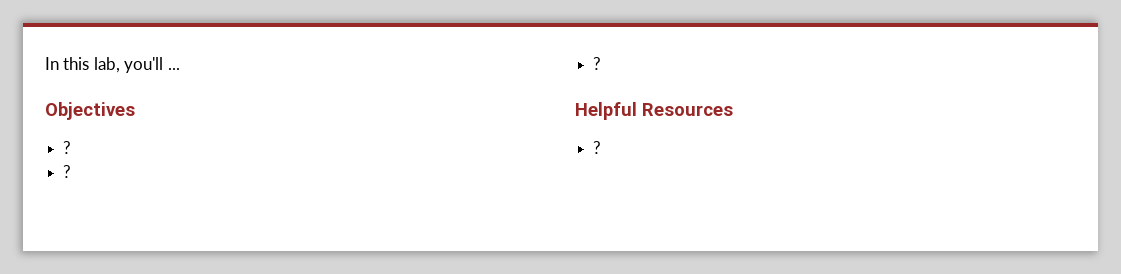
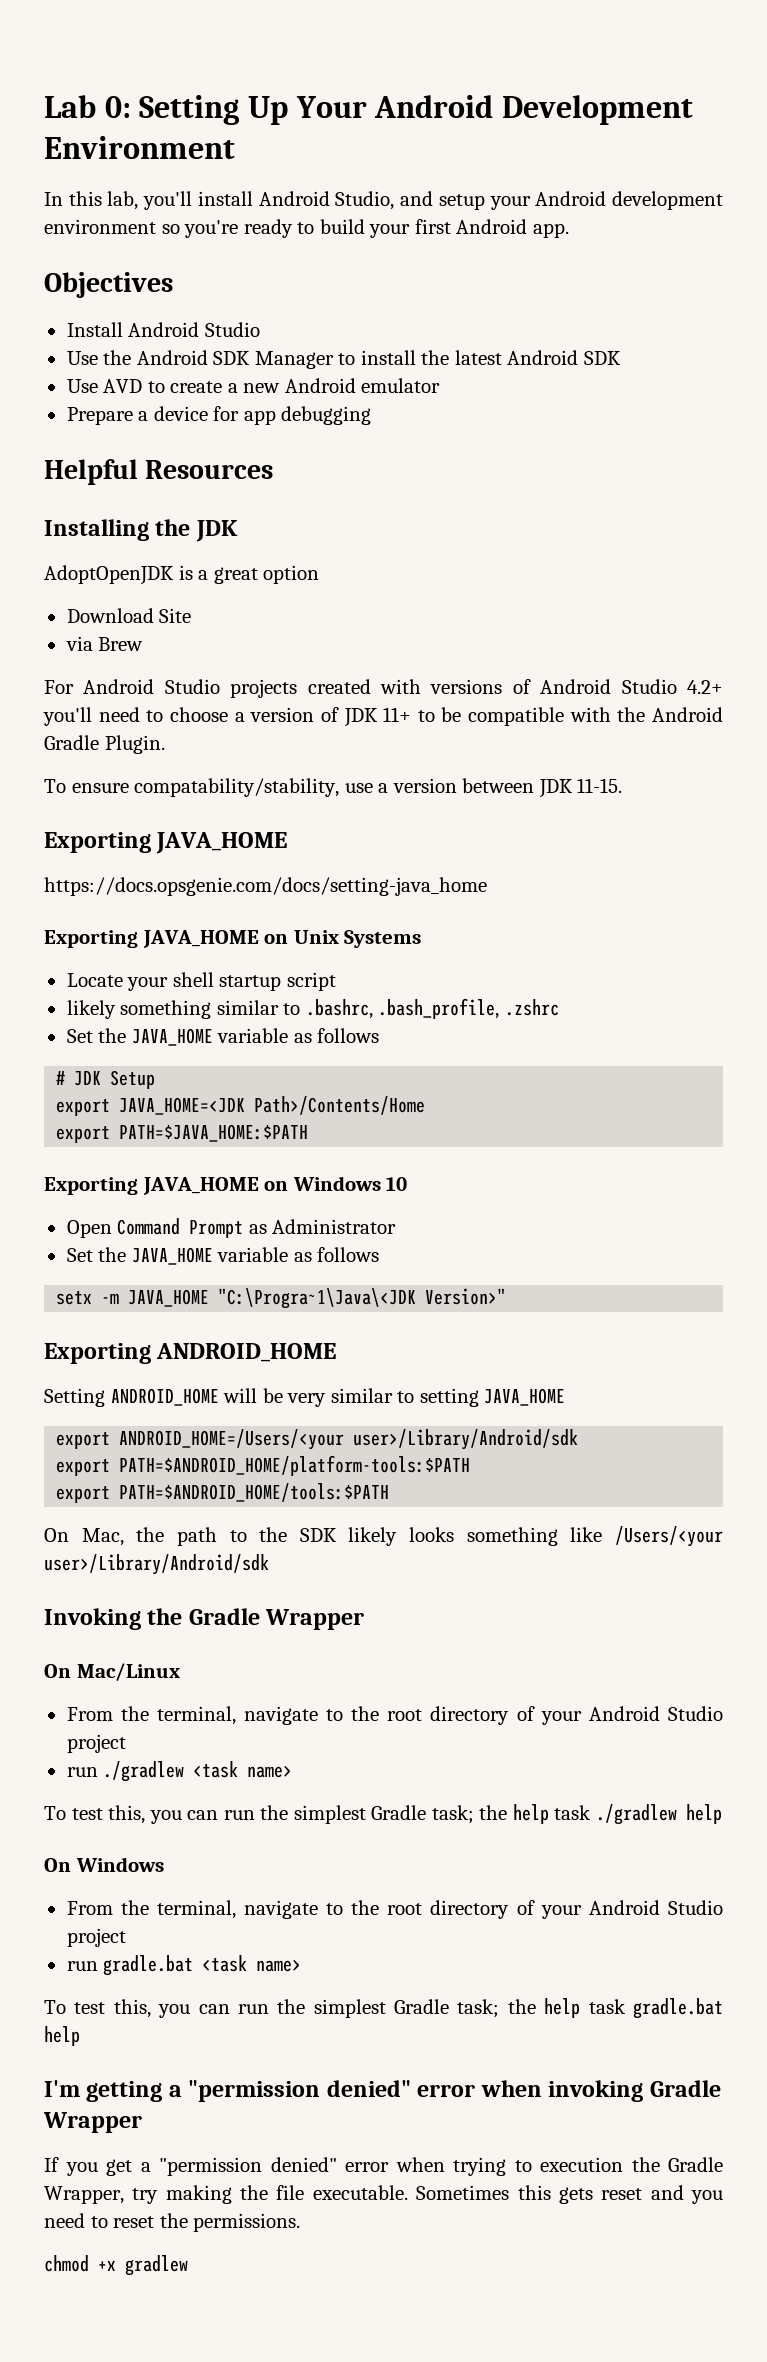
- In this lab, you'll ...
+ Lab 0: Setting Up Your Android Development Environment
+ In this lab, you'll install Android Studio, and setup your Android development environment so you're ready to build your first Android app.
  Objectives
- ?
- ?
- ?
+ Install Android Studio
+ Use the Android SDK Manager to install the latest Android SDK
+ Use AVD to create a new Android emulator
+ Prepare a device for app debugging
  Helpful Resources
- ?
+ Installing the JDK
+ AdoptOpenJDK is a great option
+ Download Site
+ via Brew
+ For Android Studio projects created with versions of Android Studio 4.2+ you'll need to choose a version of JDK 11+ to be compatible with the Android Gradle Plugin.
+ To ensure compatability/stability, use a version between JDK 11-15.
+ Exporting JAVA_HOME
+ https://docs.opsgenie.com/docs/setting-java_home
+ Exporting JAVA_HOME on Unix Systems
+ Locate your shell startup script
+ likely something similar to .bashrc, .bash_profile, .zshrc
+ Set the JAVA_HOME variable as follows
+ # JDK Setup
+ export JAVA_HOME=<JDK Path>/Contents/Home
+ export PATH=$JAVA_HOME:$PATH
+ Exporting JAVA_HOME on Windows 10
+ Open Command Prompt as Administrator
+ Set the JAVA_HOME variable as follows
+ setx -m JAVA_HOME "C:\Progra~1\Java\<JDK Version>"
+ Exporting ANDROID_HOME
+ Setting ANDROID_HOME will be very similar to setting JAVA_HOME
+ export ANDROID_HOME=/Users/<your user>/Library/Android/sdk
+ export PATH=$ANDROID_HOME/platform-tools:$PATH
+ export PATH=$ANDROID_HOME/tools:$PATH
+ On Mac, the path to the SDK likely looks something like /Users/<your user>/Library/Android/sdk
+ Invoking the Gradle Wrapper
+ On Mac/Linux
+ From the terminal, navigate to the root directory of your Android Studio project
+ run ./gradlew <task name>
+ To test this, you can run the simplest Gradle task; the help task ./gradlew help
+ On Windows
+ From the terminal, navigate to the root directory of your Android Studio project
+ run gradle.bat <task name>
+ To test this, you can run the simplest Gradle task; the help task gradle.bat help
+ I'm getting a "permission denied" error when invoking Gradle Wrapper
+ If you get a "permission denied" error when trying to execution the Gradle Wrapper, try making the file executable. Sometimes this gets reset and you need to reset the permissions.
+ chmod +x gradlew

